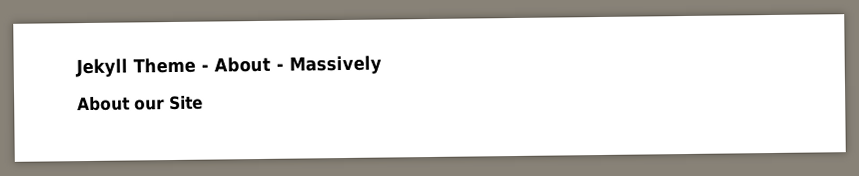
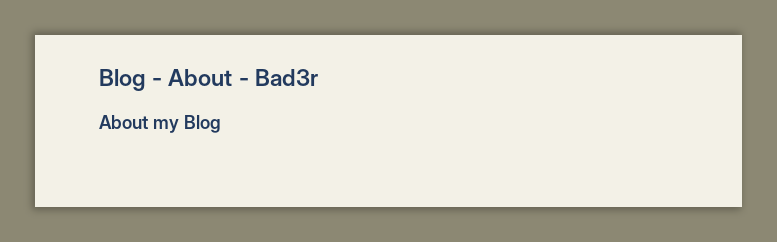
- Jekyll Theme - About - Massively
- About our Site
+ Blog - About - Bad3r
+ About my Blog

